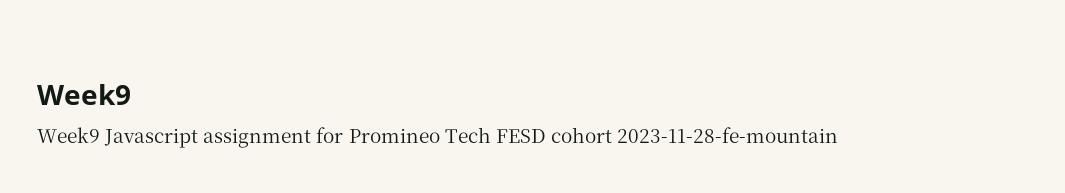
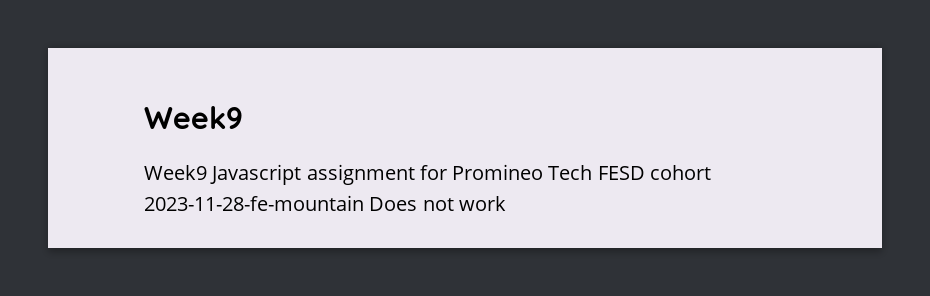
- Week9 Javascript assignment for Promineo Tech FESD cohort 2023-11-28-fe-mountain
+ Week9 Javascript assignment for Promineo Tech FESD cohort 2023-11-28-fe-mountain Does not work

